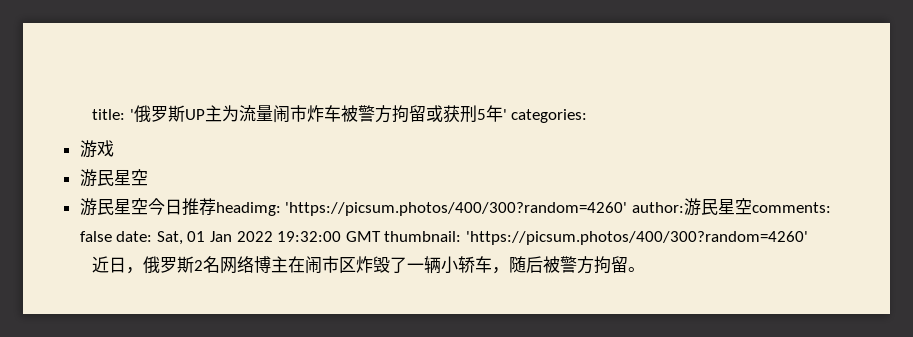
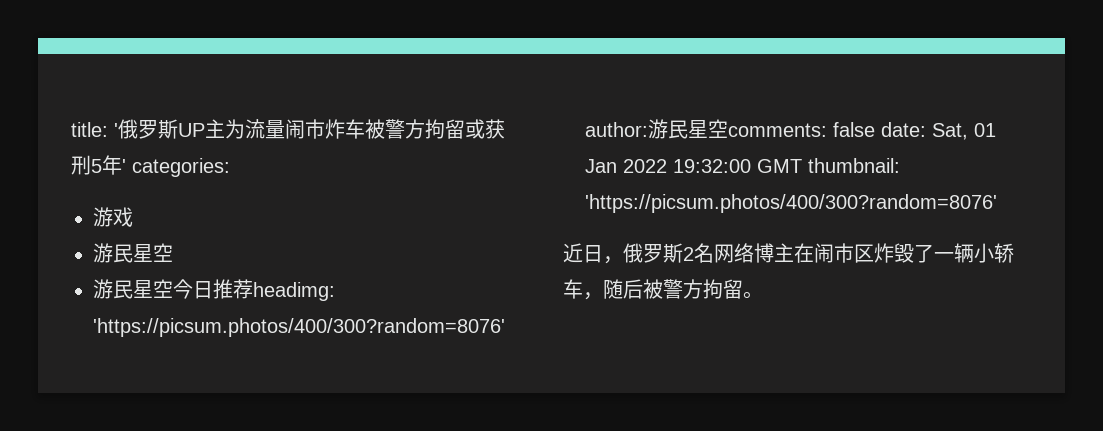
- 游民星空今日推荐headimg: 'https://picsum.photos/400/300?random=4260' author:游民星空comments: false date: Sat, 01 Jan 2022 19:32:00 GMT thumbnail: 'https://picsum.photos/400/300?random=4260'
+ 游民星空今日推荐headimg: 'https://picsum.photos/400/300?random=8076' author:游民星空comments: false date: Sat, 01 Jan 2022 19:32:00 GMT thumbnail: 'https://picsum.photos/400/300?random=8076'

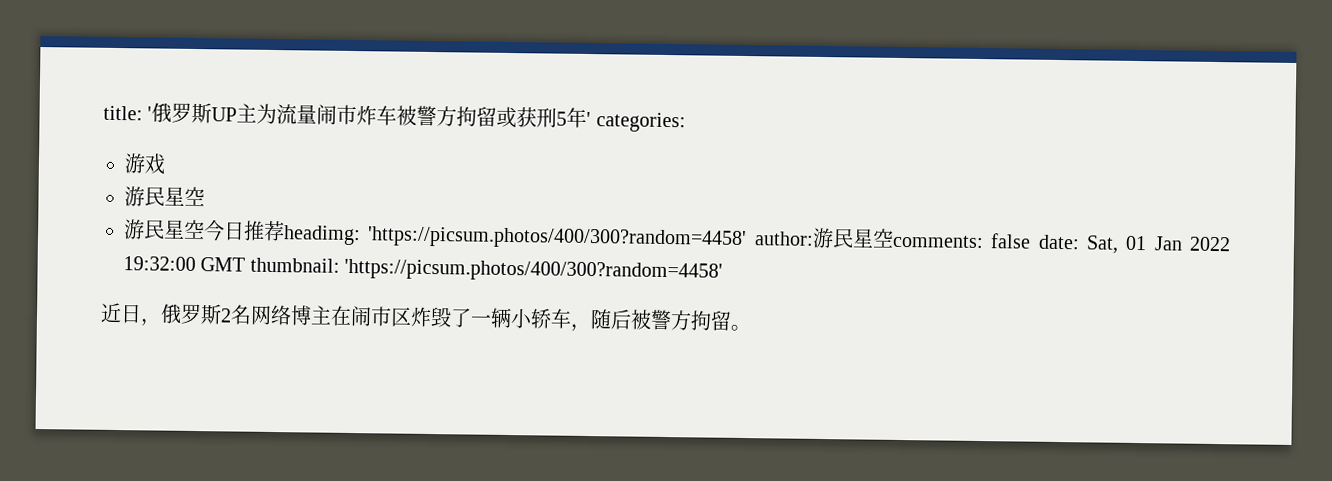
- 游民星空今日推荐headimg: 'https://picsum.photos/400/300?random=8076' author:游民星空comments: false date: Sat, 01 Jan 2022 19:32:00 GMT thumbnail: 'https://picsum.photos/400/300?random=8076'
+ 游民星空今日推荐headimg: 'https://picsum.photos/400/300?random=4458' author:游民星空comments: false date: Sat, 01 Jan 2022 19:32:00 GMT thumbnail: 'https://picsum.photos/400/300?random=4458'

